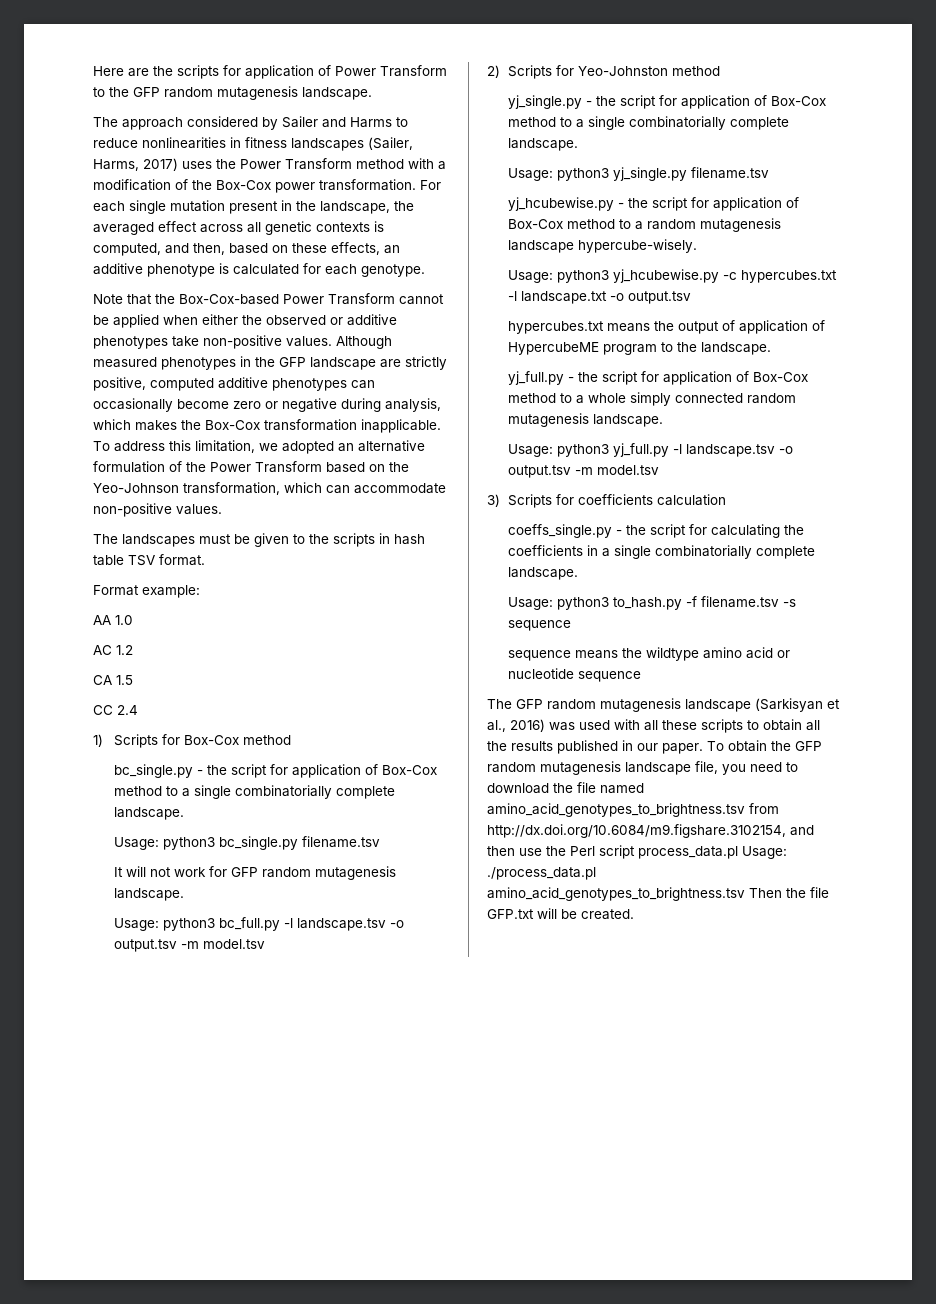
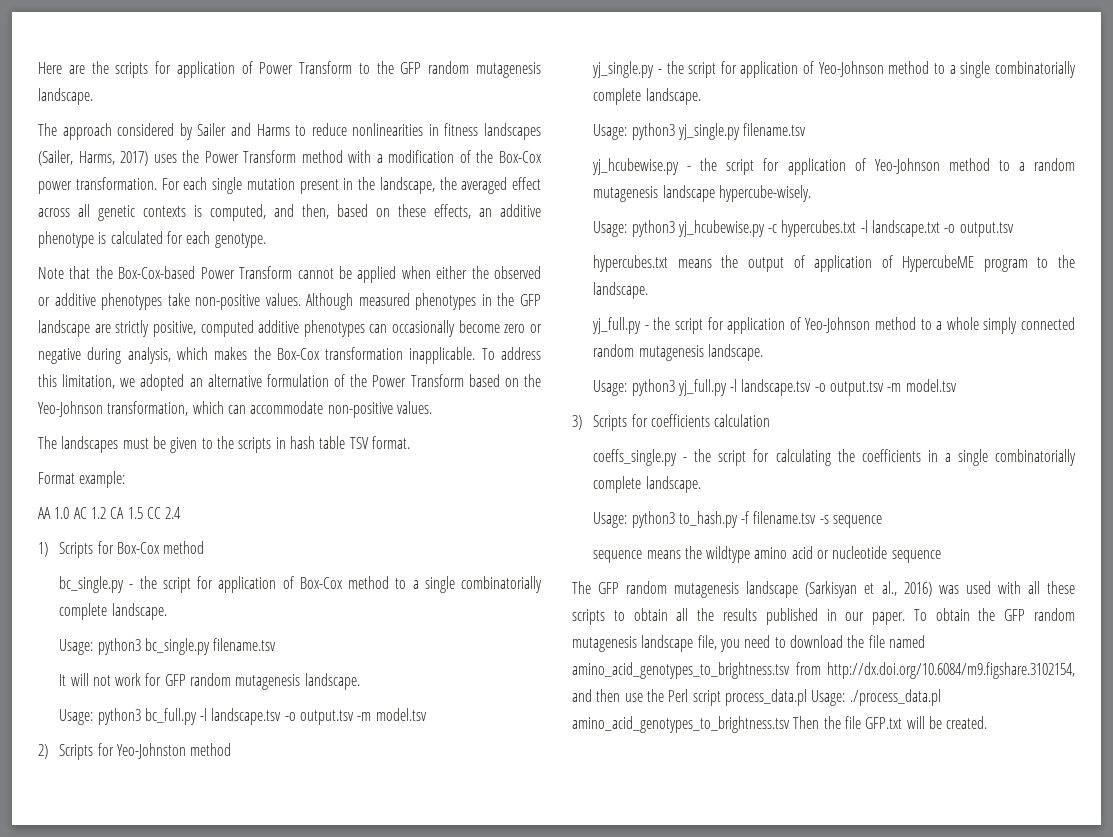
- AA 1.0
- AC 1.2
- CA 1.5
- CC 2.4
+ AA 1.0 AC 1.2 CA 1.5 CC 2.4
- yj_single.py - the script for application of Box-Cox method to a single combinatorially complete landscape.
+ yj_single.py - the script for application of Yeo-Johnson method to a single combinatorially complete landscape.
- yj_hcubewise.py - the script for application of Box-Cox method to a random mutagenesis landscape hypercube-wisely.
+ yj_hcubewise.py - the script for application of Yeo-Johnson method to a random mutagenesis landscape hypercube-wisely.
- yj_full.py - the script for application of Box-Cox method to a whole simply connected random mutagenesis landscape.
+ yj_full.py - the script for application of Yeo-Johnson method to a whole simply connected random mutagenesis landscape.

